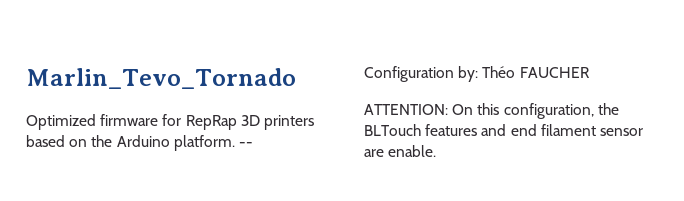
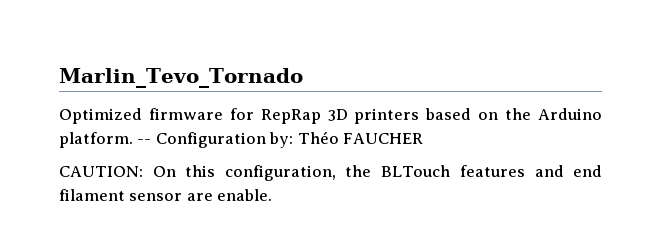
- ATTENTION: On this configuration, the BLTouch features and end filament sensor are enable.
+ CAUTION: On this configuration, the BLTouch features and end filament sensor are enable.

